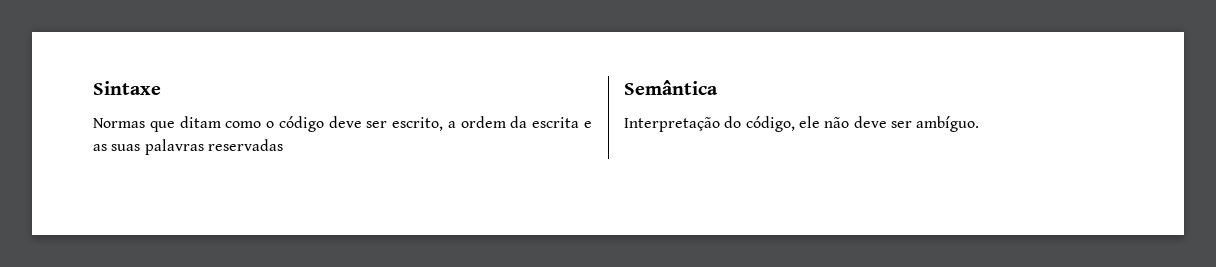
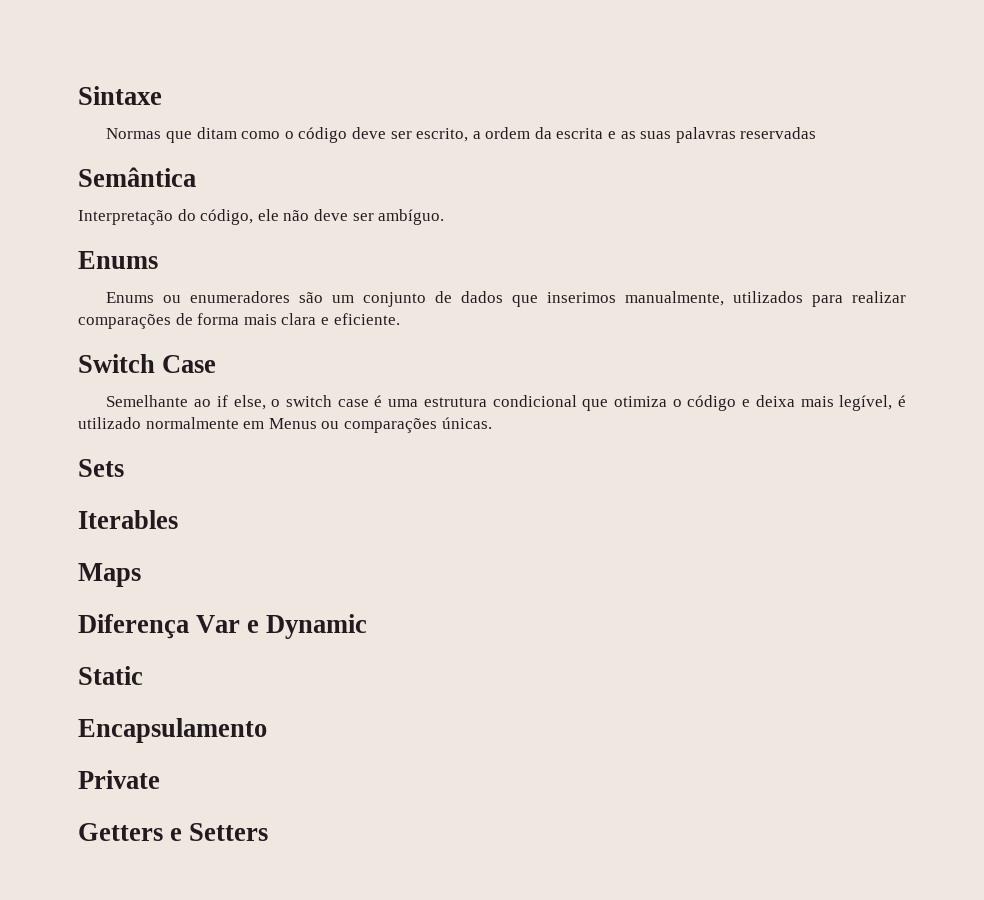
  Interpretação do código, ele não deve ser ambíguo.
+ Enums
+ Enums ou enumeradores são um conjunto de dados que inserimos manualmente, utilizados para realizar comparações de forma mais clara e eficiente.
+ Switch Case
+ Semelhante ao if else, o switch case é uma estrutura condicional que otimiza o código e deixa mais legível, é utilizado normalmente em Menus ou comparações únicas.
+ Sets
+ Iterables
+ Maps
+ Diferença Var e Dynamic
+ Static
+ Encapsulamento
+ Private
+ Getters e Setters

